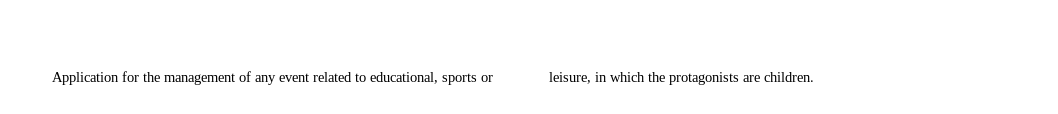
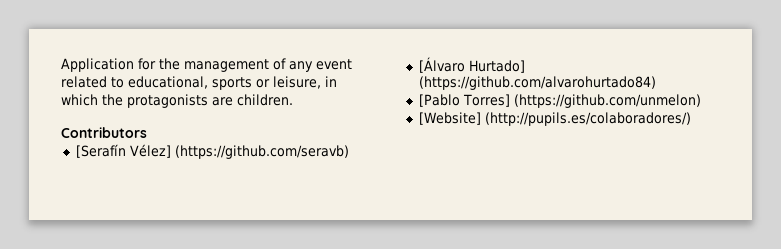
+ Contributors
+ [Serafín Vélez] (https://github.com/seravb)
+ [Álvaro Hurtado] (https://github.com/alvarohurtado84)
+ [Pablo Torres] (https://github.com/unmelon)
+ [Website] (http://pupils.es/colaboradores/)

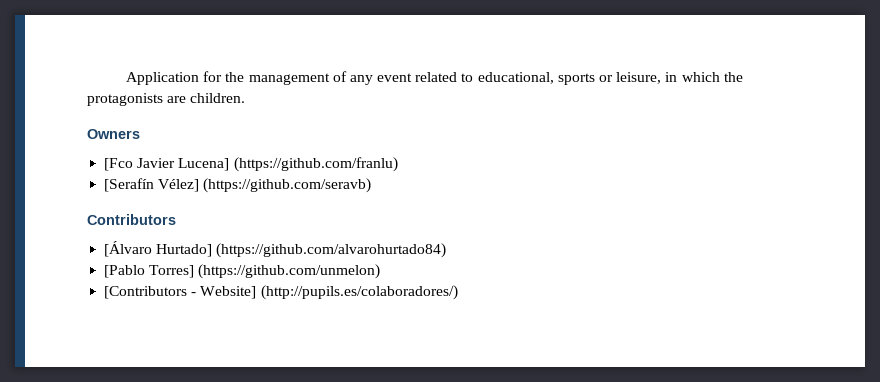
- Contributors
+ Owners
+ [Fco Javier Lucena] (https://github.com/franlu)
+ Contributors
- [Website] (http://pupils.es/colaboradores/)
+ [Contributors - Website] (http://pupils.es/colaboradores/)

